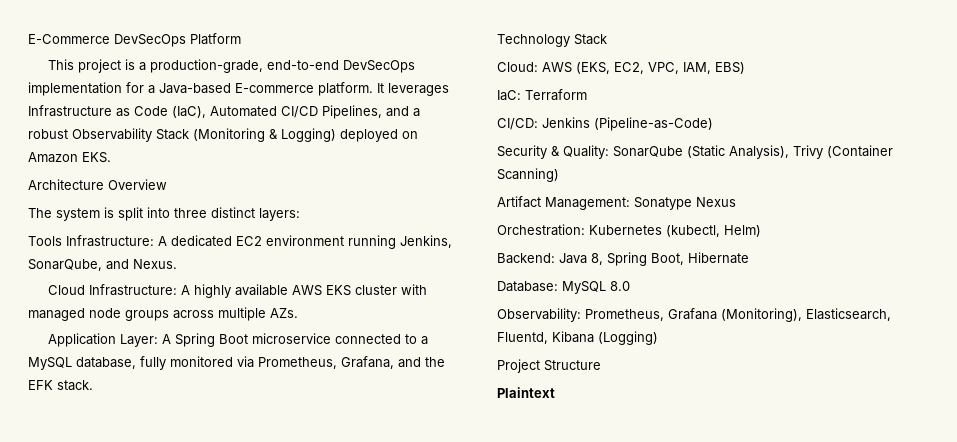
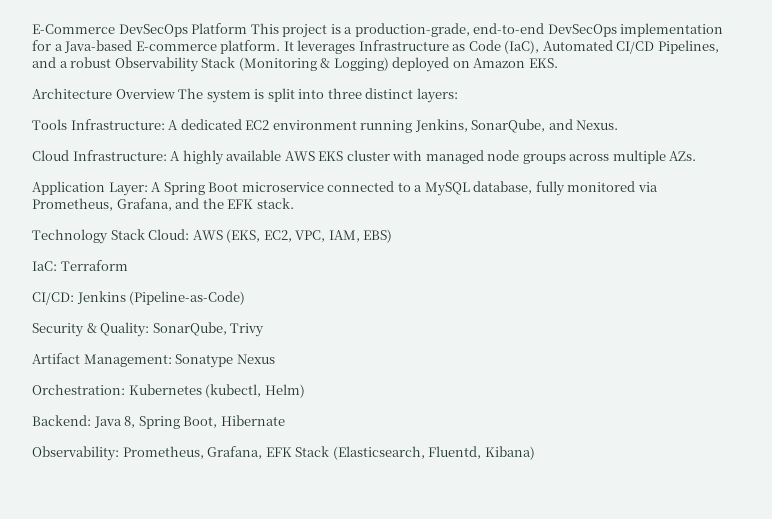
- E-Commerce DevSecOps Platform
- This project is a production-grade, end-to-end DevSecOps implementation for a Java-based E-commerce platform.
+ E-Commerce DevSecOps Platform This project is a production-grade, end-to-end DevSecOps implementation for a Java-based E-commerce platform.
- Architecture Overview
- The system is split into three distinct layers:
+ Architecture Overview The system is split into three distinct layers:
- Technology Stack
- Cloud: AWS (EKS, EC2, VPC, IAM, EBS)
+ Technology Stack Cloud: AWS (EKS, EC2, VPC, IAM, EBS)
- Security & Quality: SonarQube (Static Analysis), Trivy (Container Scanning)
+ Security & Quality: SonarQube, Trivy
- Database: MySQL 8.0
- Observability: Prometheus, Grafana (Monitoring), Elasticsearch, Fluentd, Kibana (Logging)
- Project Structure
- Plaintext
+ Observability: Prometheus, Grafana, EFK Stack (Elasticsearch, Fluentd, Kibana)

